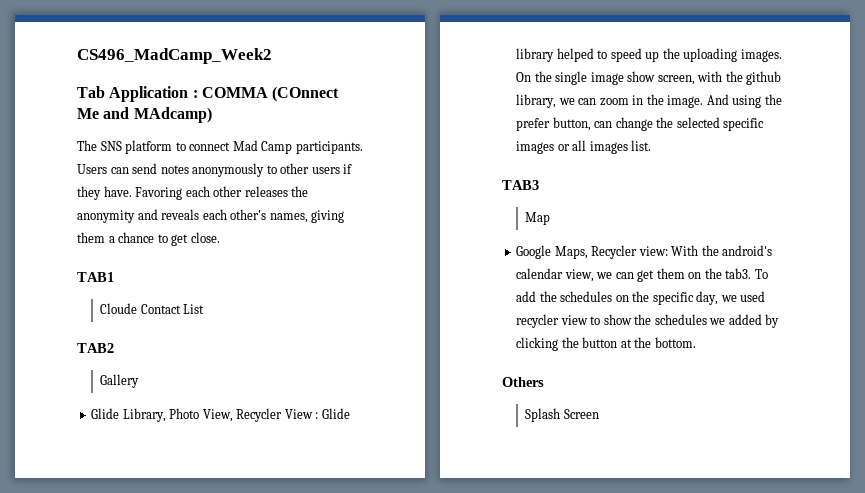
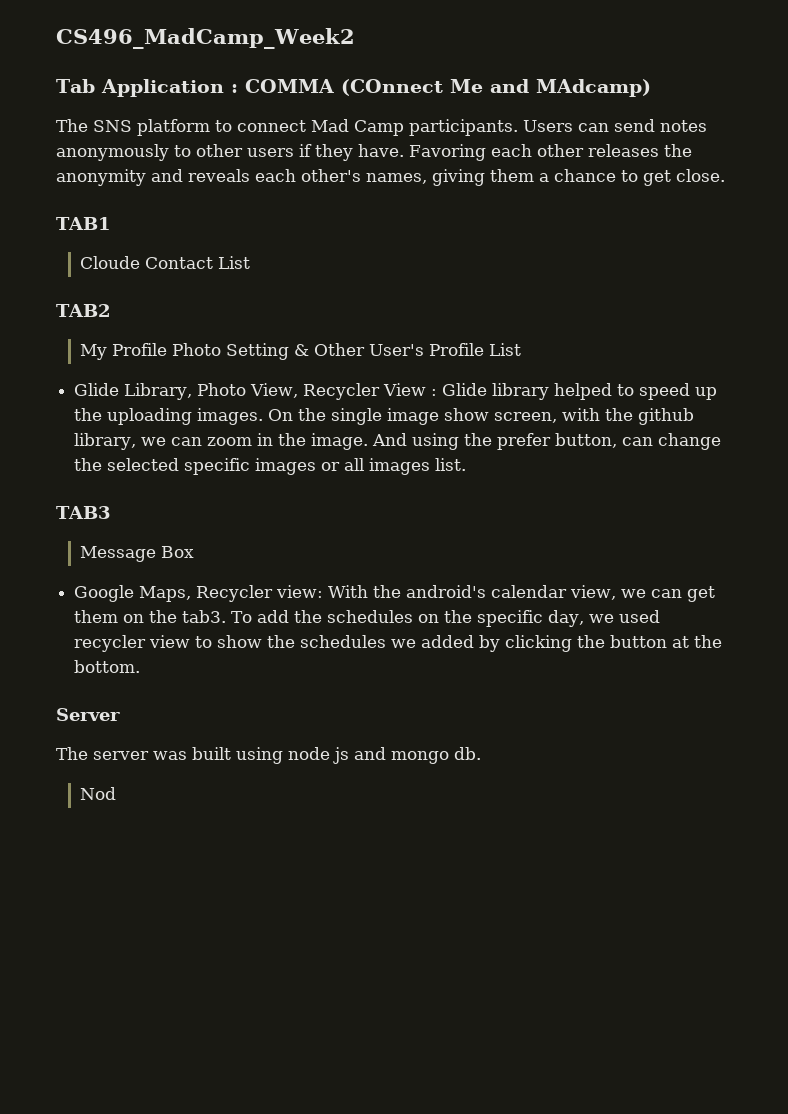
- Gallery
+ My Profile Photo Setting & Other User's Profile List
- Map
+ Message Box
- Others
- Splash Screen
+ Server
+ The server was built using node js and mongo db.
+ Nod

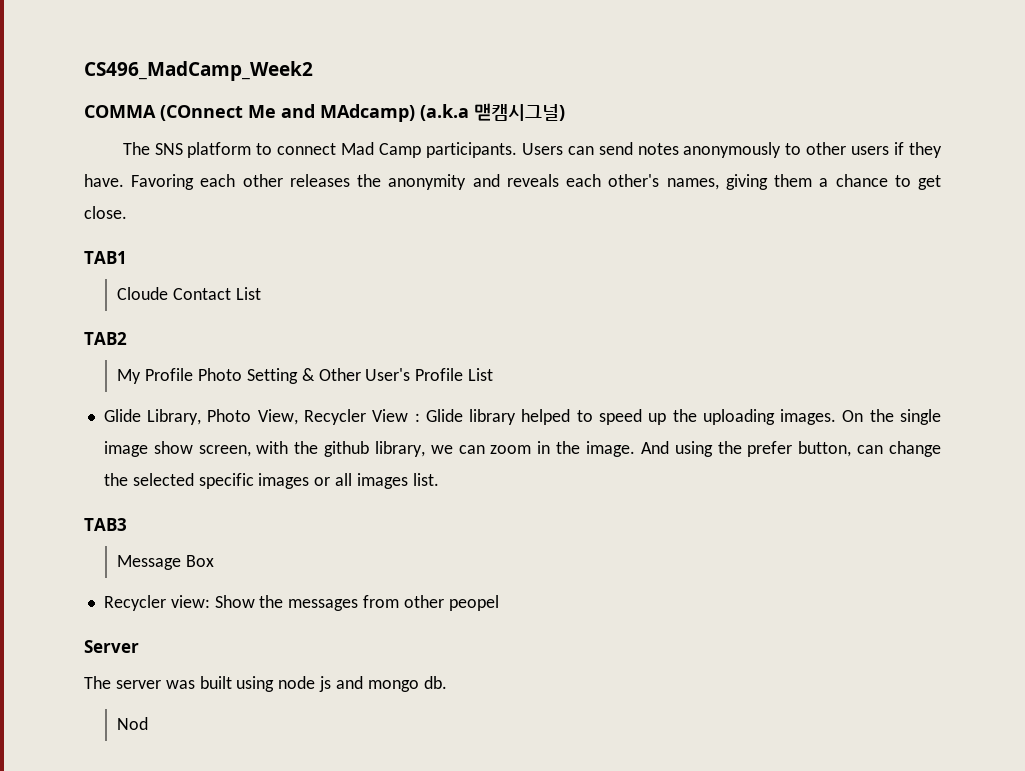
- Tab Application : COMMA (COnnect Me and MAdcamp)
+ COMMA (COnnect Me and MAdcamp) (a.k.a 맫캠시그널)
- Google Maps, Recycler view: With the android's calendar view, we can get them on the tab3. To add the schedules on the specific day, we used recycler view to show the schedules we added by clicking the button at the bottom.
+ Recycler view: Show the messages from other peopel

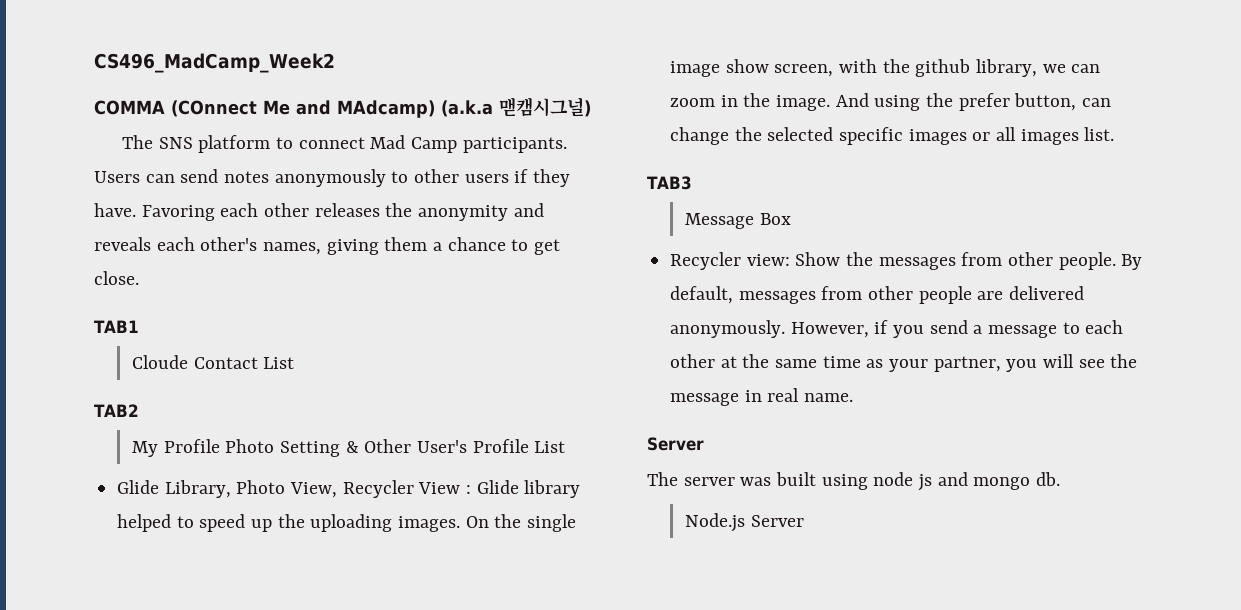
- Recycler view: Show the messages from other peopel
+ Recycler view: Show the messages from other people. By default, messages from other people are delivered anonymously. However, if you send a message to each other at the same time as your partner, you will see the message in real name.
- Nod
+ Node.js Server

